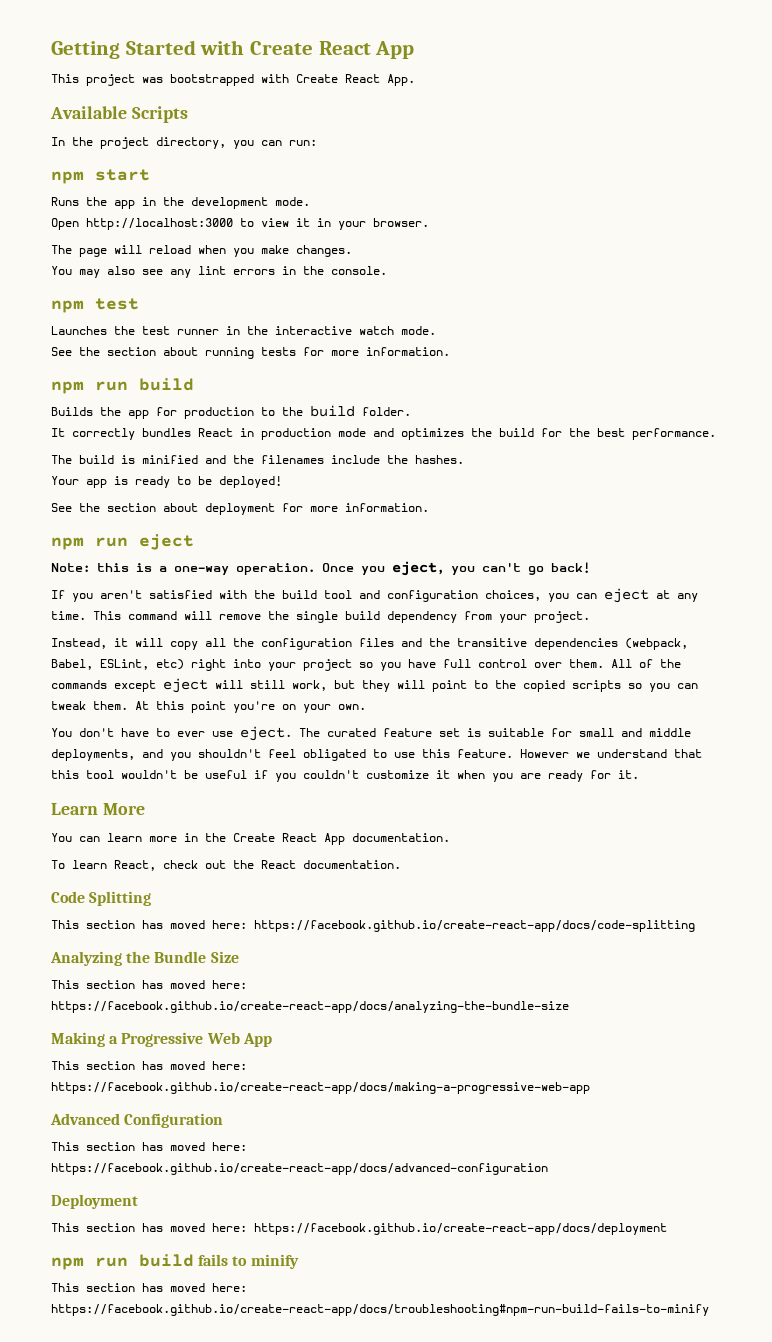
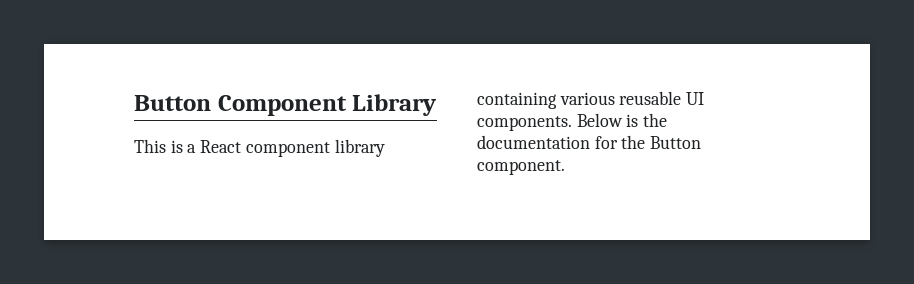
- Getting Started with Create React App
- This project was bootstrapped with Create React App.
- Available Scripts
- In the project directory, you can run:
- npm start
- Runs the app in the development mode.
- Open http://localhost:3000 to view it in your browser.
- The page will reload when you make changes.
- You may also see any lint errors in the console.
- npm test
- Launches the test runner in the interactive watch mode.
- See the section about running tests for more information.
- npm run build
- Builds the app for production to the build folder.
- It correctly bundles React in production mode and optimizes the build for the best performance.
- The build is minified and the filenames include the hashes.
- Your app is ready to be deployed!
- See the section about deployment for more information.
- npm run eject
- Note: this is a one-way operation. Once you eject, you can't go back!
- If you aren't satisfied with the build tool and configuration choices, you can eject at any time. This command will remove the single build dependency from your project.
- Instead, it will copy all the configuration files and the transitive dependencies (webpack, Babel, ESLint, etc) right into your project so you have full control over them. All of the commands except eject will still work, but they will point to the copied scripts so you can tweak them. At this point you're on your own.
- You don't have to ever use eject. The curated feature set is suitable for small and middle deployments, and you shouldn't feel obligated to use this feature. However we understand that this tool wouldn't be useful if you couldn't customize it when you are ready for it.
- Learn More
- You can learn more in the Create React App documentation.
- To learn React, check out the React documentation.
- Code Splitting
- This section has moved here: https://facebook.github.io/create-react-app/docs/code-splitting
- Analyzing the Bundle Size
- This section has moved here: https://facebook.github.io/create-react-app/docs/analyzing-the-bundle-size
- Making a Progressive Web App
- This section has moved here: https://facebook.github.io/create-react-app/docs/making-a-progressive-web-app
- Advanced Configuration
- This section has moved here: https://facebook.github.io/create-react-app/docs/advanced-configuration
- Deployment
- This section has moved here: https://facebook.github.io/create-react-app/docs/deployment
- npm run build fails to minify
- This section has moved here: https://facebook.github.io/create-react-app/docs/troubleshooting#npm-run-build-fails-to-minify
+ Button Component Library
+ This is a React component library containing various reusable UI components. Below is the documentation for the Button component.

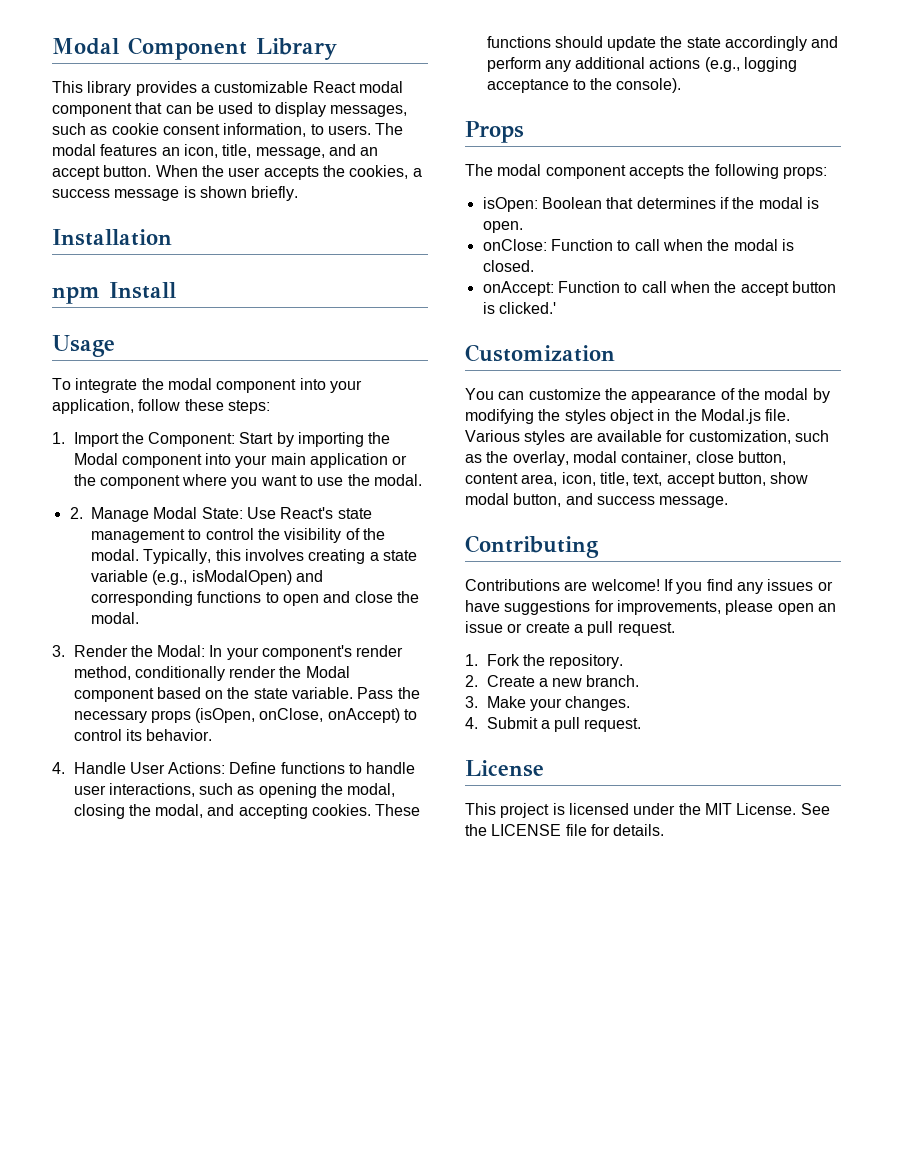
- Button Component Library
+ Modal Component Library
- This is a React component library containing various reusable UI components. Below is the documentation for the Button component.
+ This library provides a customizable React modal component that can be used to display messages, such as cookie consent information, to users. The modal features an icon, title, message, and an accept button. When the user accepts the cookies, a success message is shown briefly.
+ Installation
+ npm Install
+ Usage
+ To integrate the modal component into your application, follow these steps:
+ 1. Import the Component: Start by importing the Modal component into your main application or the component where you want to use the modal.
+ 2. Manage Modal State: Use React's state management to control the visibility of the modal. Typically, this involves creating a state variable (e.g., isModalOpen) and corresponding functions to open and close the modal.
+ 3. Render the Modal: In your component's render method, conditionally render the Modal component based on the state variable. Pass the necessary props (isOpen, onClose, onAccept) to control its behavior.
+ 4. Handle User Actions: Define functions to handle user interactions, such as opening the modal, closing the modal, and accepting cookies. These functions should update the state accordingly and perform any additional actions (e.g., logging acceptance to the console).
+ Props
+ The modal component accepts the following props:
+ isOpen: Boolean that determines if the modal is open.
+ onClose: Function to call when the modal is closed.
+ onAccept: Function to call when the accept button is clicked.'
+ Customization
+ You can customize the appearance of the modal by modifying the styles object in the Modal.js file. Various styles are available for customization, such as the overlay, modal container, close button, content area, icon, title, text, accept button, show modal button, and success message.
+ Contributing
+ Contributions are welcome! If you find any issues or have suggestions for improvements, please open an issue or create a pull request.
+ 1. Fork the repository.
+ 2. Create a new branch.
+ 3. Make your changes.
+ 4. Submit a pull request.
+ License
+ This project is licensed under the MIT License. See the LICENSE file for details.

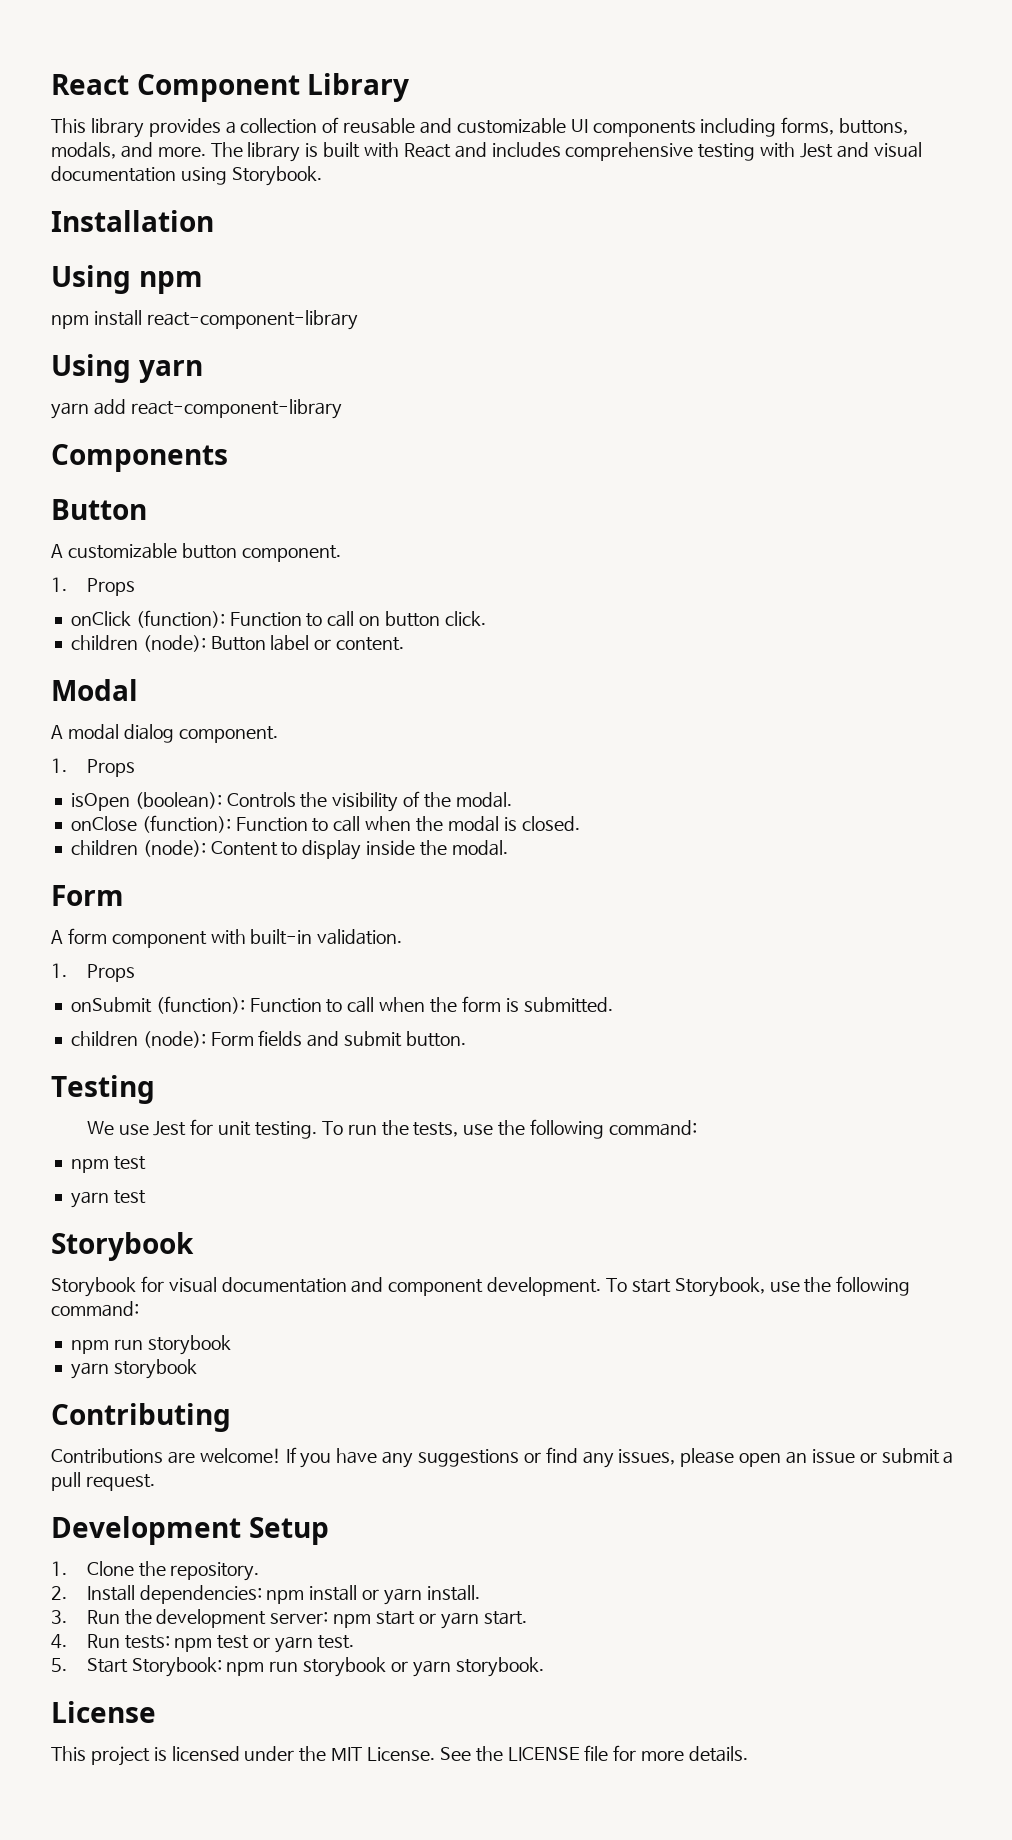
- Modal Component Library
+ React Component Library
- This library provides a customizable React modal component that can be used to display messages, such as cookie consent information, to users. The modal features an icon, title, message, and an accept button. When the user accepts the cookies, a success message is shown briefly.
+ This library provides a collection of reusable and customizable UI components including forms, buttons, modals, and more. The library is built with React and includes comprehensive testing with Jest and visual documentation using Storybook.
- npm Install
- Usage
- To integrate the modal component into your application, follow these steps:
- 1. Import the Component: Start by importing the Modal component into your main application or the component where you want to use the modal.
- 2. Manage Modal State: Use React's state management to control the visibility of the modal. Typically, this involves creating a state variable (e.g., isModalOpen) and corresponding functions to open and close the modal.
- 3. Render the Modal: In your component's render method, conditionally render the Modal component based on the state variable. Pass the necessary props (isOpen, onClose, onAccept) to control its behavior.
- 4. Handle User Actions: Define functions to handle user interactions, such as opening the modal, closing the modal, and accepting cookies. These functions should update the state accordingly and perform any additional actions (e.g., logging acceptance to the console).
- Props
- The modal component accepts the following props:
- isOpen: Boolean that determines if the modal is open.
- onClose: Function to call when the modal is closed.
+ Using npm
+ npm install react-component-library
+ Using yarn
+ yarn add react-component-library
+ Components
+ Button
+ A customizable button component.
+ 1. Props
+ onClick (function): Function to call on button click.
+ children (node): Button label or content.
+ Modal
+ A modal dialog component.
+ 1. Props
+ isOpen (boolean): Controls the visibility of the modal.
+ onClose (function): Function to call when the modal is closed.
- onAccept: Function to call when the accept button is clicked.'
- Customization
- You can customize the appearance of the modal by modifying the styles object in the Modal.js file. Various styles are available for customization, such as the overlay, modal container, close button, content area, icon, title, text, accept button, show modal button, and success message.
+ children (node): Content to display inside the modal.
+ Form
+ A form component with built-in validation.
+ 1. Props
+ onSubmit (function): Function to call when the form is submitted.
+ children (node): Form fields and submit button.
+ Testing
+ We use Jest for unit testing. To run the tests, use the following command:
+ npm test
+ yarn test
+ Storybook
+ Storybook for visual documentation and component development. To start Storybook, use the following command:
+ npm run storybook
+ yarn storybook
- If you find any issues or have suggestions for improvements, please open an issue or create a pull request.
- 1. Fork the repository.
+ If you have any suggestions or find any issues, please open an issue or submit a pull request.
+ Development Setup
+ 1. Clone the repository.
- 2. Create a new branch.
- 3. Make your changes.
- 4. Submit a pull request.
+ 2. Install dependencies: npm install or yarn install.
+ 3. Run the development server: npm start or yarn start.
+ 4. Run tests: npm test or yarn test.
+ 5. Start Storybook: npm run storybook or yarn storybook.
- See the LICENSE file for details.
+ See the LICENSE file for more details.

